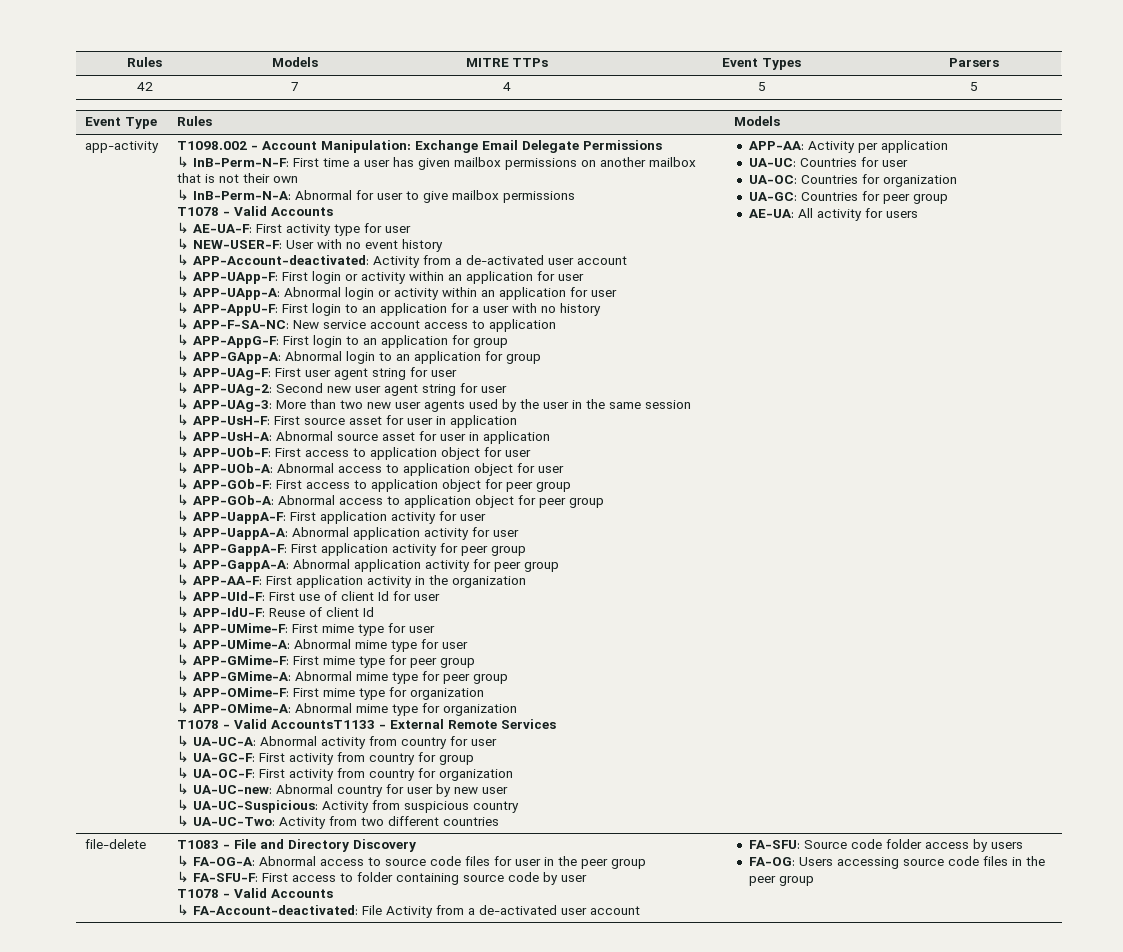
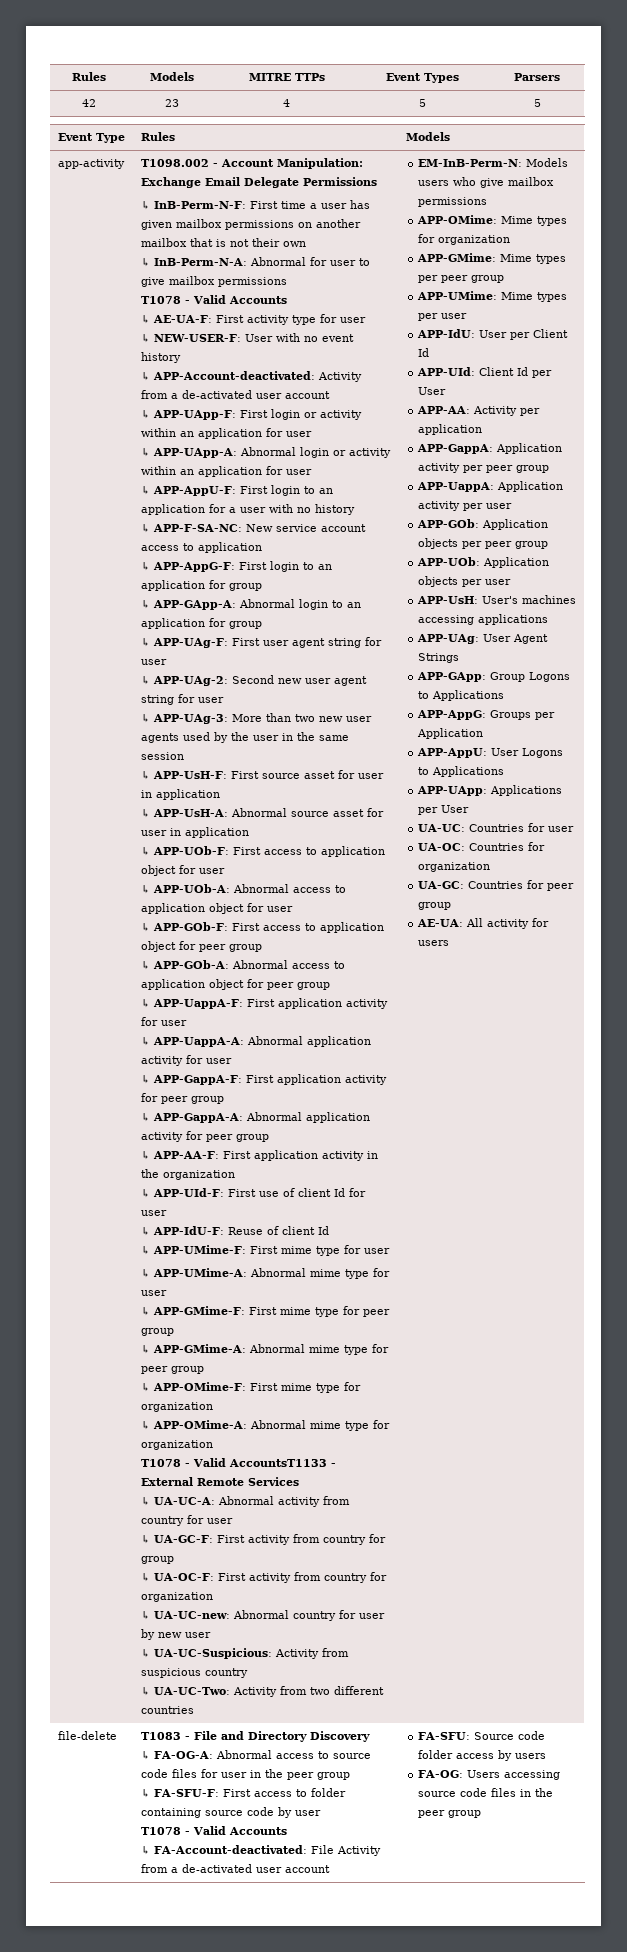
- 42 | 7 | 4 | 5 | 5
+ 42 | 23 | 4 | 5 | 5
+ EM-InB-Perm-N: Models users who give mailbox permissions
+ APP-OMime: Mime types for organization
+ APP-GMime: Mime types per peer group
+ APP-UMime: Mime types per user
+ APP-IdU: User per Client Id
+ APP-UId: Client Id per User
  APP-AA: Activity per application
+ APP-GappA: Application activity per peer group
+ APP-UappA: Application activity per user
+ APP-GOb: Application objects per peer group
+ APP-UOb: Application objects per user
+ APP-UsH: User's machines accessing applications
+ APP-UAg: User Agent Strings
+ APP-GApp: Group Logons to Applications
+ APP-AppG: Groups per Application
+ APP-AppU: User Logons to Applications
+ APP-UApp: Applications per User

